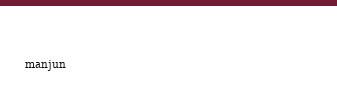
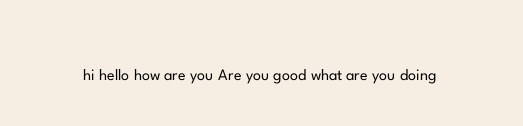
- manjun
+ hi hello how are you Are you good what are you doing

